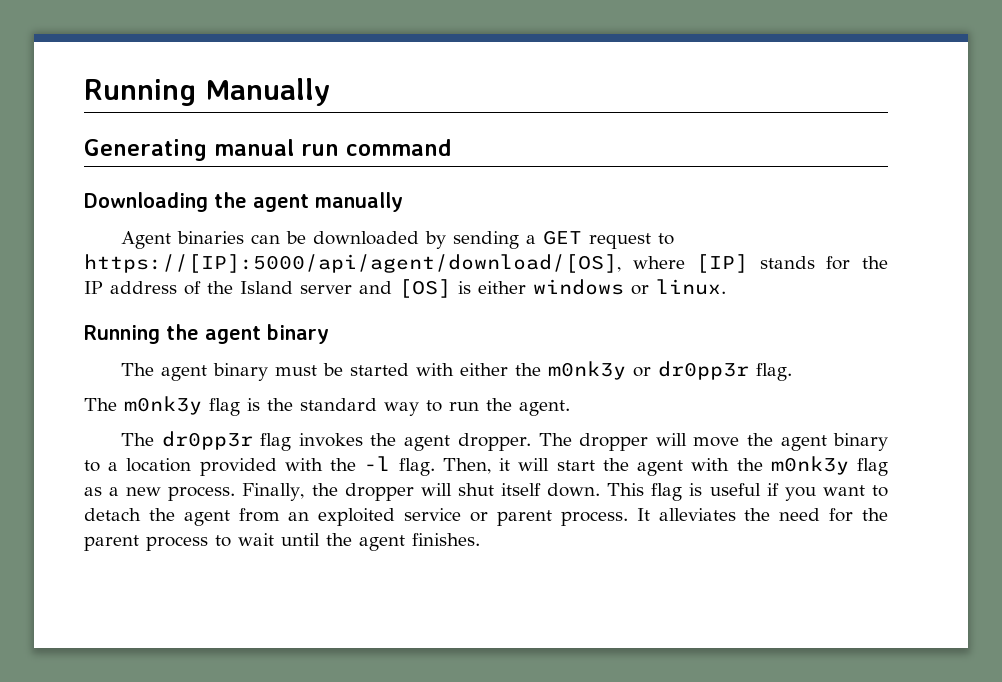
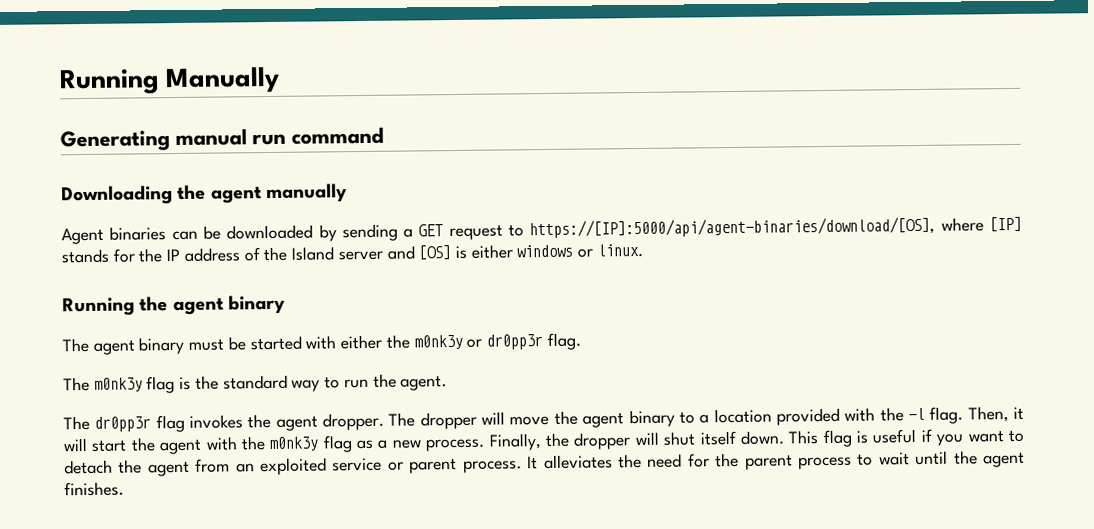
- Agent binaries can be downloaded by sending a GET request to https://[IP]:5000/api/agent/download/[OS], where [IP] stands for the IP address of the Island server and [OS] is either windows or linux.
+ Agent binaries can be downloaded by sending a GET request to https://[IP]:5000/api/agent-binaries/download/[OS], where [IP] stands for the IP address of the Island server and [OS] is either windows or linux.

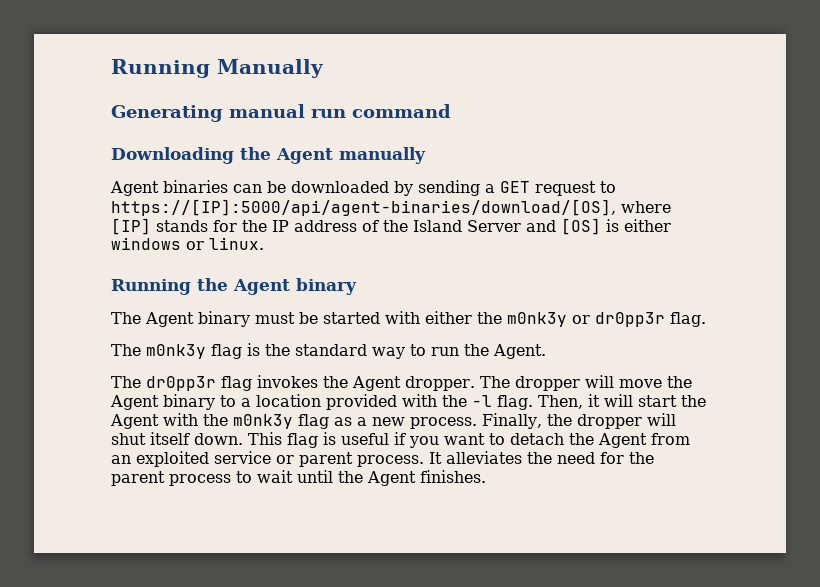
- Downloading the agent manually
+ Downloading the Agent manually
- Agent binaries can be downloaded by sending a GET request to https://[IP]:5000/api/agent-binaries/download/[OS], where [IP] stands for the IP address of the Island server and [OS] is either windows or linux.
+ Agent binaries can be downloaded by sending a GET request to https://[IP]:5000/api/agent-binaries/download/[OS], where [IP] stands for the IP address of the Island Server and [OS] is either windows or linux.
- Running the agent binary
+ Running the Agent binary
- The agent binary must be started with either the m0nk3y or dr0pp3r flag.
+ The Agent binary must be started with either the m0nk3y or dr0pp3r flag.
- The m0nk3y flag is the standard way to run the agent.
+ The m0nk3y flag is the standard way to run the Agent.
- The dr0pp3r flag invokes the agent dropper.
+ The dr0pp3r flag invokes the Agent dropper.
- The dropper will move the agent binary to a location provided with the -l flag.
+ The dropper will move the Agent binary to a location provided with the -l flag.
- Then, it will start the agent with the m0nk3y flag as a new process.
+ Then, it will start the Agent with the m0nk3y flag as a new process.
- This flag is useful if you want to detach the agent from an exploited service or parent process.
+ This flag is useful if you want to detach the Agent from an exploited service or parent process.
- It alleviates the need for the parent process to wait until the agent finishes.
+ It alleviates the need for the parent process to wait until the Agent finishes.

